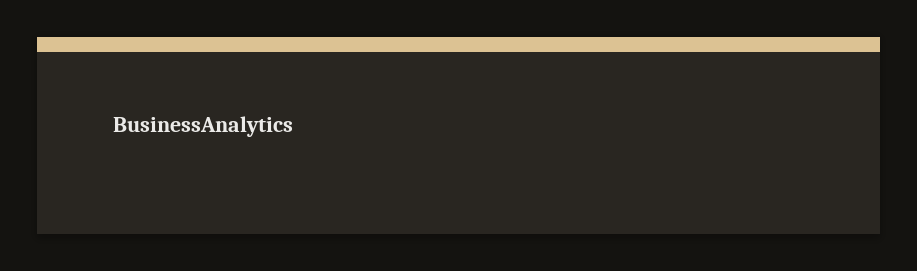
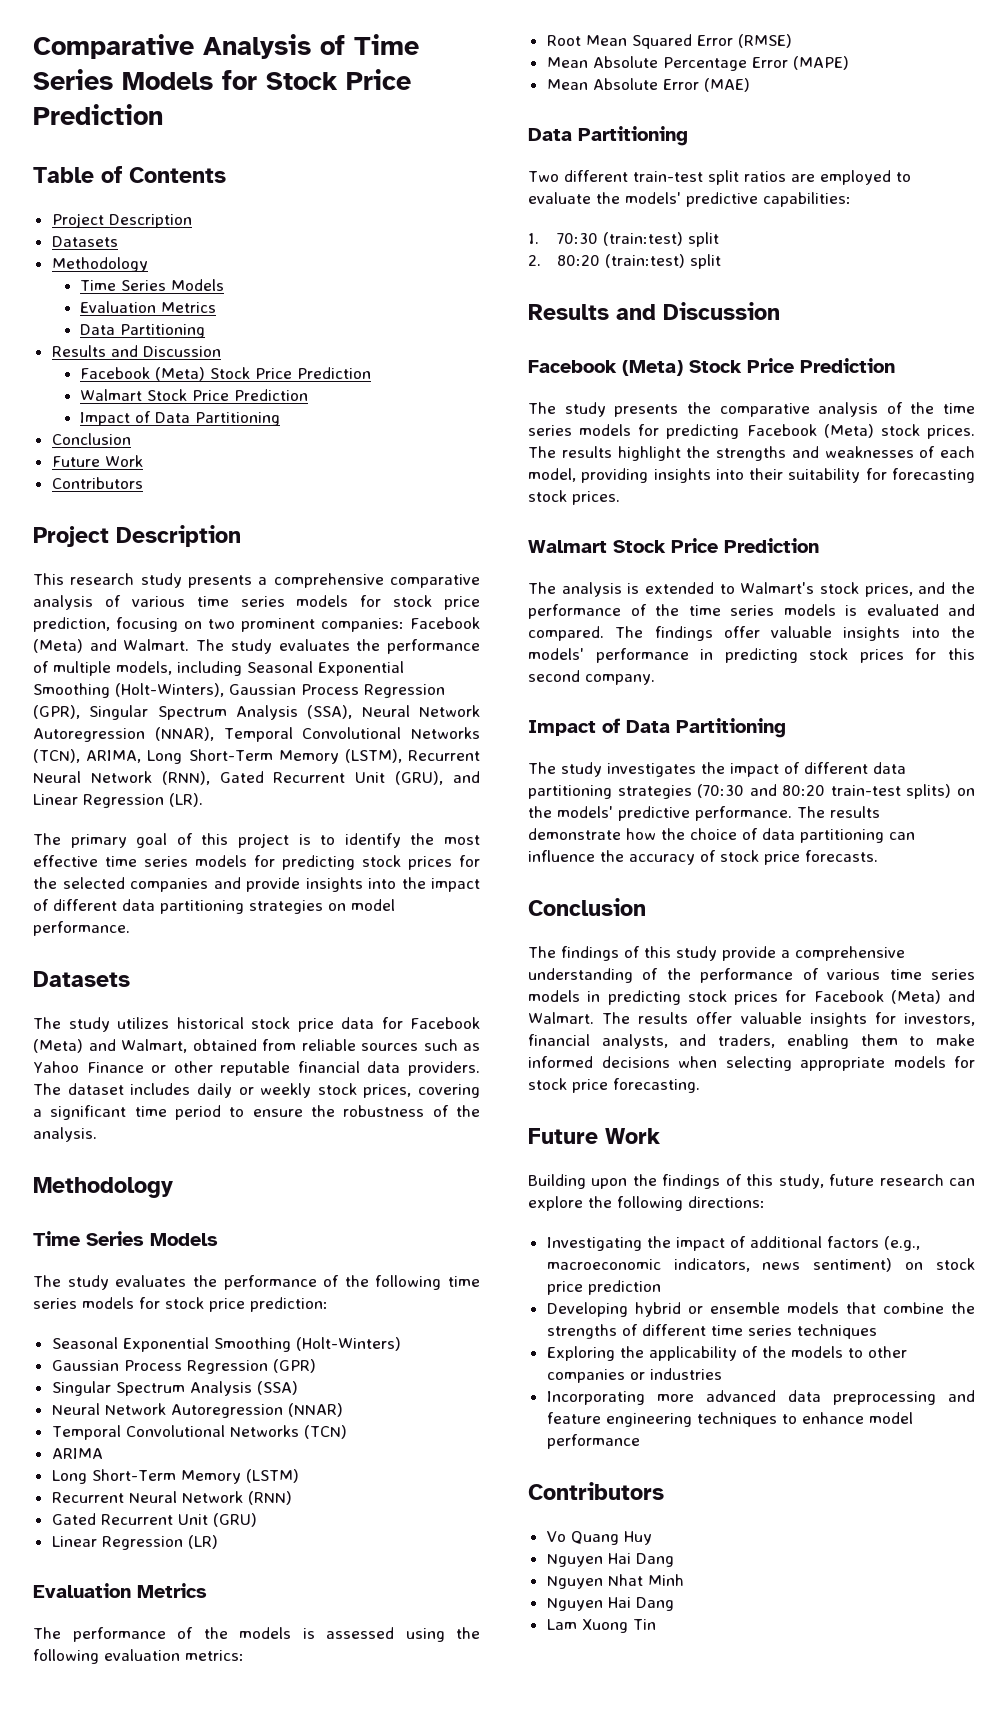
- BusinessAnalytics
+ Comparative Analysis of Time Series Models for Stock Price Prediction
+ Table of Contents
+ Project Description
+ Datasets
+ Methodology
+ Time Series Models
+ Evaluation Metrics
+ Data Partitioning
+ Results and Discussion
+ Facebook (Meta) Stock Price Prediction
+ Walmart Stock Price Prediction
+ Impact of Data Partitioning
+ Conclusion
+ Future Work
+ Contributors
+ Project Description
+ This research study presents a comprehensive comparative analysis of various time series models for stock price prediction, focusing on two prominent companies: Facebook (Meta) and Walmart. The study evaluates the performance of multiple models, including Seasonal Exponential Smoothing (Holt-Winters), Gaussian Process Regression (GPR), Singular Spectrum Analysis (SSA), Neural Network Autoregression (NNAR), Temporal Convolutional Networks (TCN), ARIMA, Long Short-Term Memory (LSTM), Recurrent Neural Network (RNN), Gated Recurrent Unit (GRU), and Linear Regression (LR).
+ The primary goal of this project is to identify the most effective time series models for predicting stock prices for the selected companies and provide insights into the impact of different data partitioning strategies on model performance.
+ Datasets
+ The study utilizes historical stock price data for Facebook (Meta) and Walmart, obtained from reliable sources such as Yahoo Finance or other reputable financial data providers. The dataset includes daily or weekly stock prices, covering a significant time period to ensure the robustness of the analysis.
+ Methodology
+ Time Series Models
+ The study evaluates the performance of the following time series models for stock price prediction:
+ Seasonal Exponential Smoothing (Holt-Winters)
+ Gaussian Process Regression (GPR)
+ Singular Spectrum Analysis (SSA)
+ Neural Network Autoregression (NNAR)
+ Temporal Convolutional Networks (TCN)
+ ARIMA
+ Long Short-Term Memory (LSTM)
+ Recurrent Neural Network (RNN)
+ Gated Recurrent Unit (GRU)
+ Linear Regression (LR)
+ Evaluation Metrics
+ The performance of the models is assessed using the following evaluation metrics:
+ Root Mean Squared Error (RMSE)
+ Mean Absolute Percentage Error (MAPE)
+ Mean Absolute Error (MAE)
+ Data Partitioning
+ Two different train-test split ratios are employed to evaluate the models' predictive capabilities:
+ 1. 70:30 (train:test) split
+ 2. 80:20 (train:test) split
+ Results and Discussion
+ Facebook (Meta) Stock Price Prediction
+ The study presents the comparative analysis of the time series models for predicting Facebook (Meta) stock prices. The results highlight the strengths and weaknesses of each model, providing insights into their suitability for forecasting stock prices.
+ Walmart Stock Price Prediction
+ The analysis is extended to Walmart's stock prices, and the performance of the time series models is evaluated and compared. The findings offer valuable insights into the models' performance in predicting stock prices for this second company.
+ Impact of Data Partitioning
+ The study investigates the impact of different data partitioning strategies (70:30 and 80:20 train-test splits) on the models' predictive performance. The results demonstrate how the choice of data partitioning can influence the accuracy of stock price forecasts.
+ Conclusion
+ The findings of this study provide a comprehensive understanding of the performance of various time series models in predicting stock prices for Facebook (Meta) and Walmart. The results offer valuable insights for investors, financial analysts, and traders, enabling them to make informed decisions when selecting appropriate models for stock price forecasting.
+ Future Work
+ Building upon the findings of this study, future research can explore the following directions:
+ Investigating the impact of additional factors (e.g., macroeconomic indicators, news sentiment) on stock price prediction
+ Developing hybrid or ensemble models that combine the strengths of different time series techniques
+ Exploring the applicability of the models to other companies or industries
+ Incorporating more advanced data preprocessing and feature engineering techniques to enhance model performance
+ Contributors
+ Vo Quang Huy
+ Nguyen Hai Dang
+ Nguyen Nhat Minh
+ Nguyen Hai Dang
+ Lam Xuong Tin

